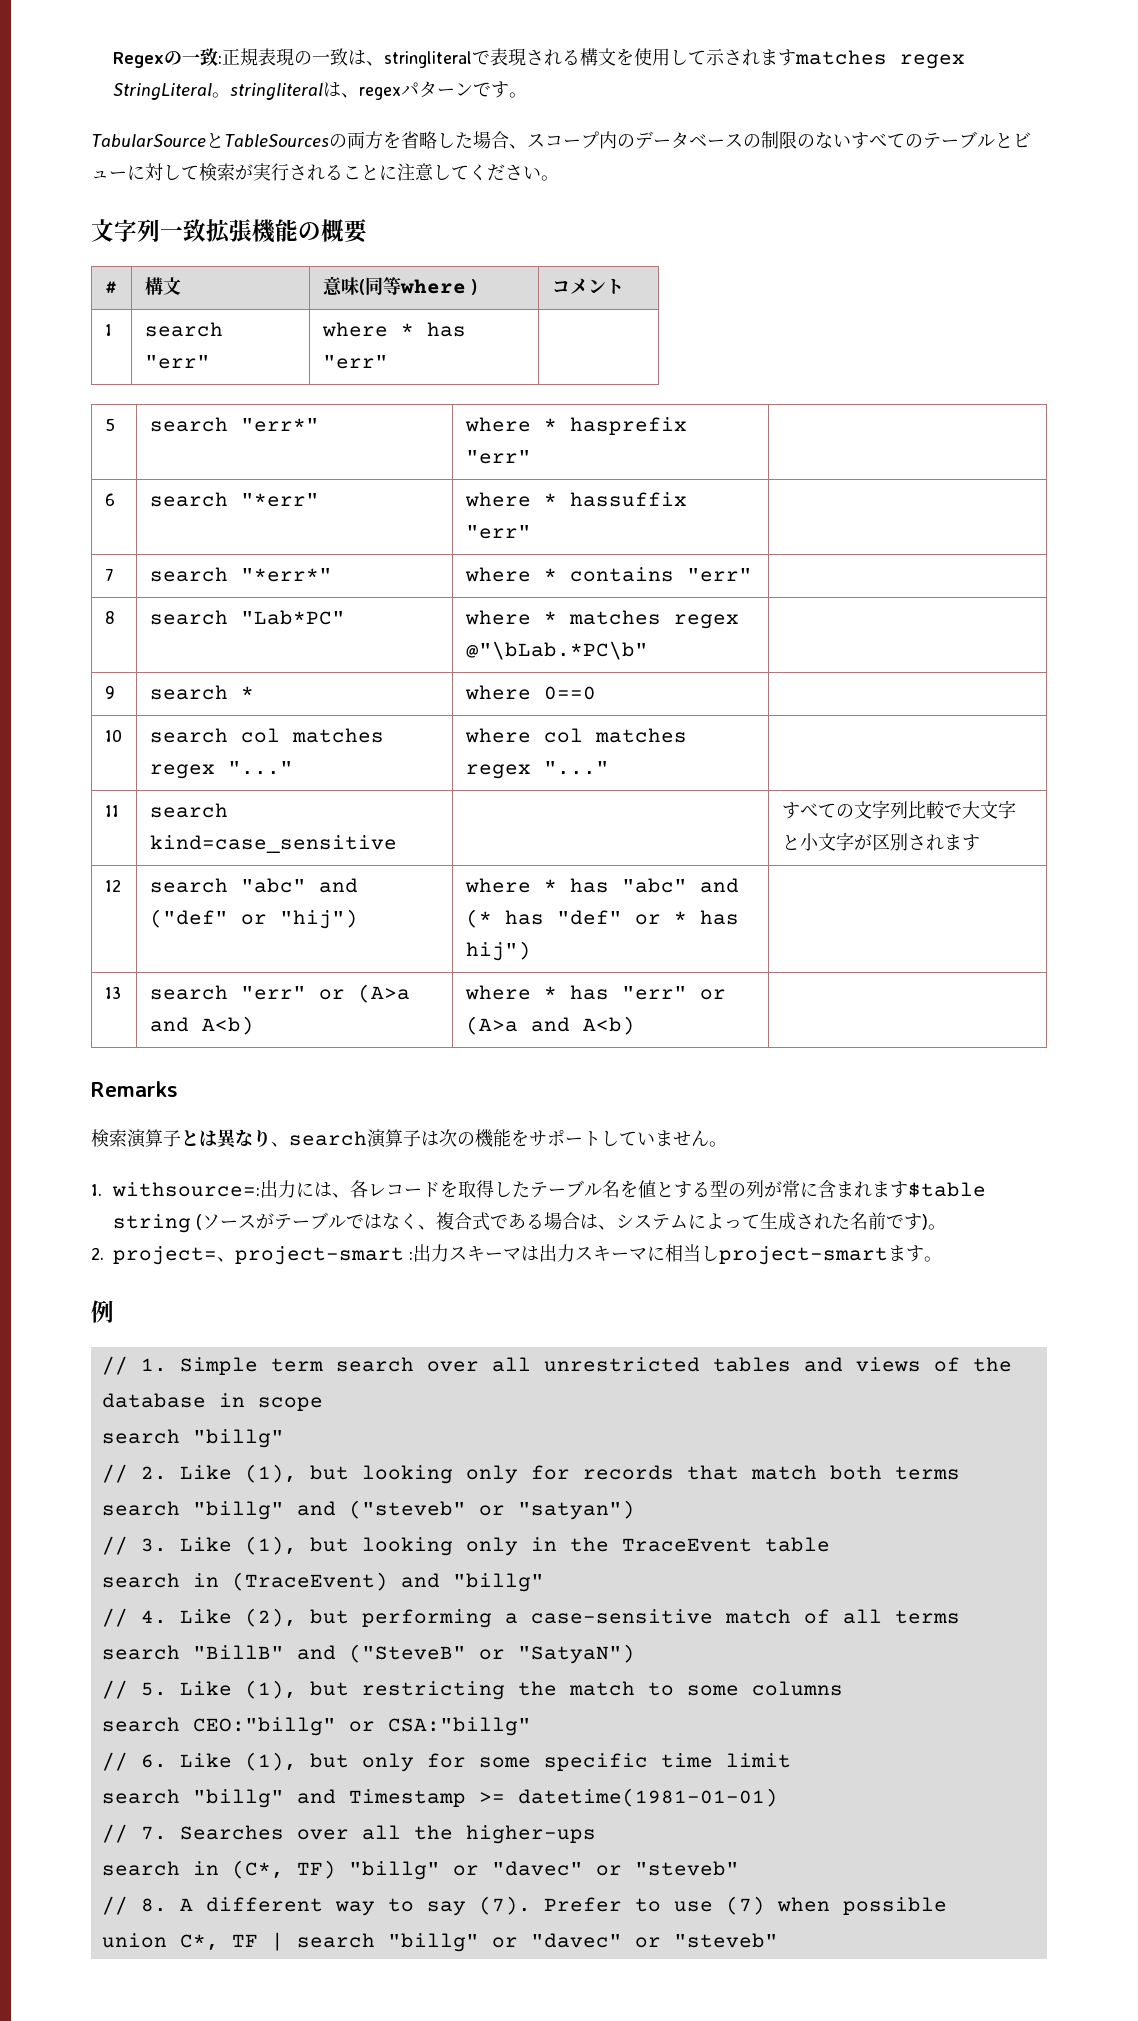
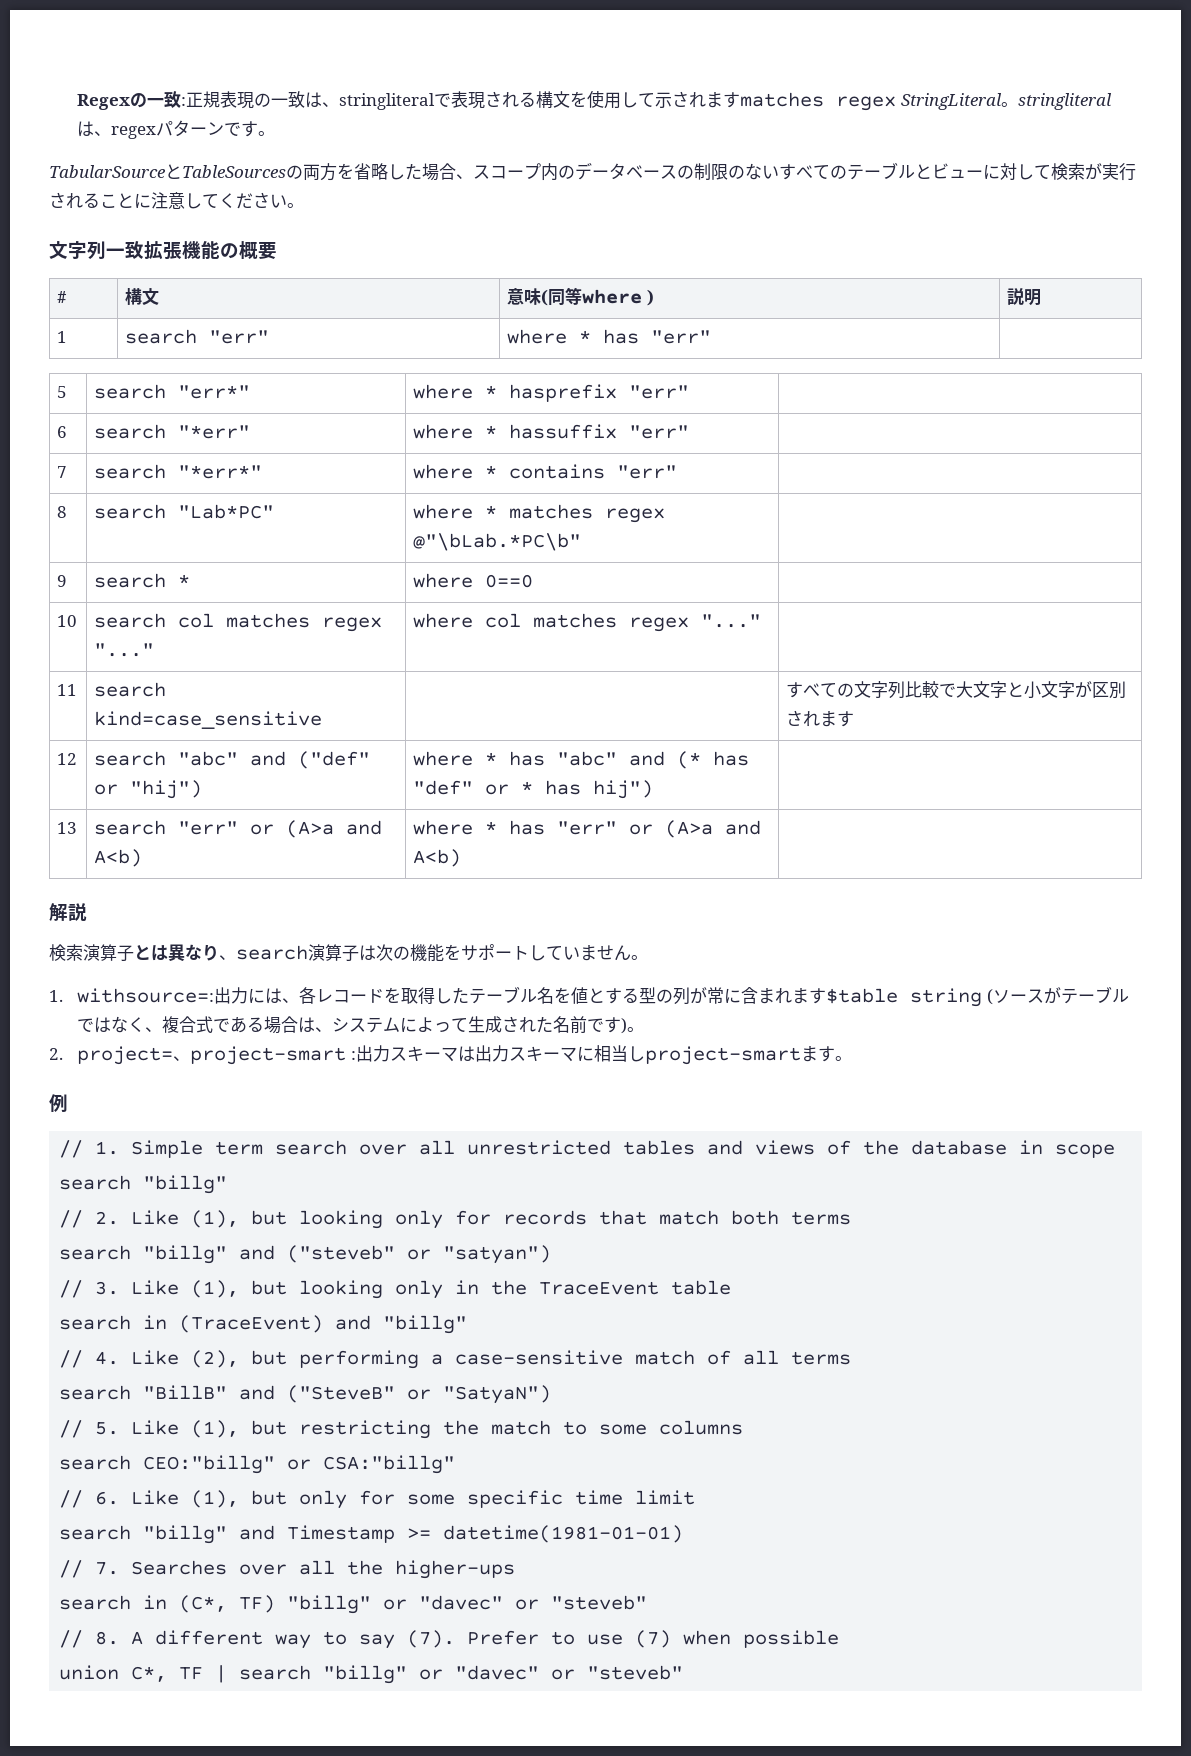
- # | 構文 | 意味(同等where ) | コメント
+ # | 構文 | 意味(同等where ) | 説明
- Remarks
+ 解説

